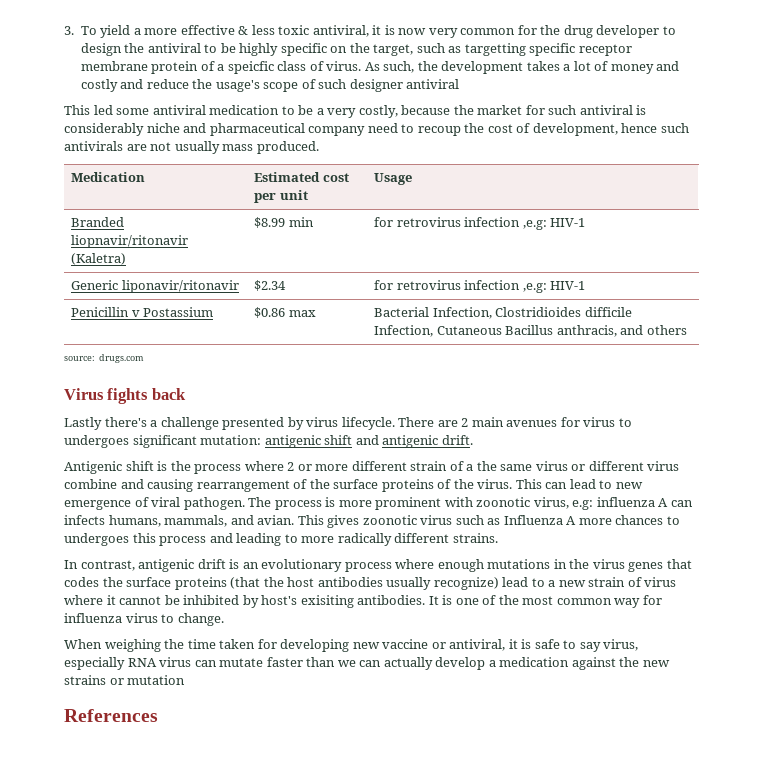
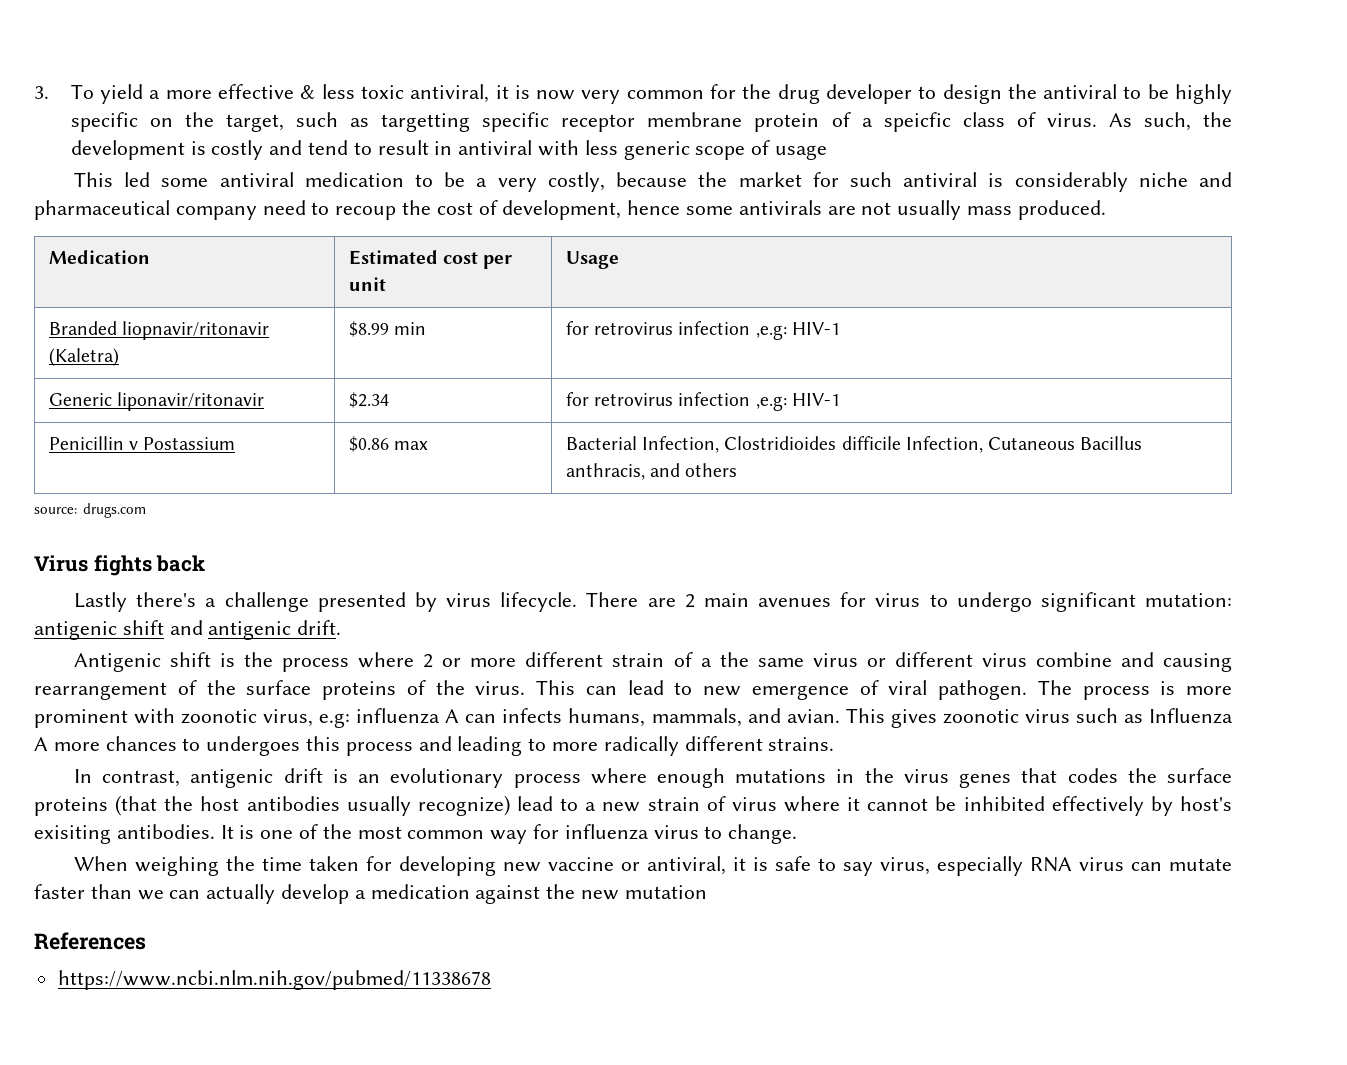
- As such, the development takes a lot of money and costly and reduce the usage's scope of such designer antiviral
+ As such, the development is costly and tend to result in antiviral with less generic scope of usage
- This led some antiviral medication to be a very costly, because the market for such antiviral is considerably niche and pharmaceutical company need to recoup the cost of development, hence such antivirals are not usually mass produced.
+ This led some antiviral medication to be a very costly, because the market for such antiviral is considerably niche and pharmaceutical company need to recoup the cost of development, hence some antivirals are not usually mass produced.
- There are 2 main avenues for virus to undergoes significant mutation: antigenic shift and antigenic drift.
+ There are 2 main avenues for virus to undergo significant mutation: antigenic shift and antigenic drift.
- In contrast, antigenic drift is an evolutionary process where enough mutations in the virus genes that codes the surface proteins (that the host antibodies usually recognize) lead to a new strain of virus where it cannot be inhibited by host's exisiting antibodies.
+ In contrast, antigenic drift is an evolutionary process where enough mutations in the virus genes that codes the surface proteins (that the host antibodies usually recognize) lead to a new strain of virus where it cannot be inhibited effectively by host's exisiting antibodies.
- When weighing the time taken for developing new vaccine or antiviral, it is safe to say virus, especially RNA virus can mutate faster than we can actually develop a medication against the new strains or mutation
+ When weighing the time taken for developing new vaccine or antiviral, it is safe to say virus, especially RNA virus can mutate faster than we can actually develop a medication against the new mutation
+ https://www.ncbi.nlm.nih.gov/pubmed/11338678

